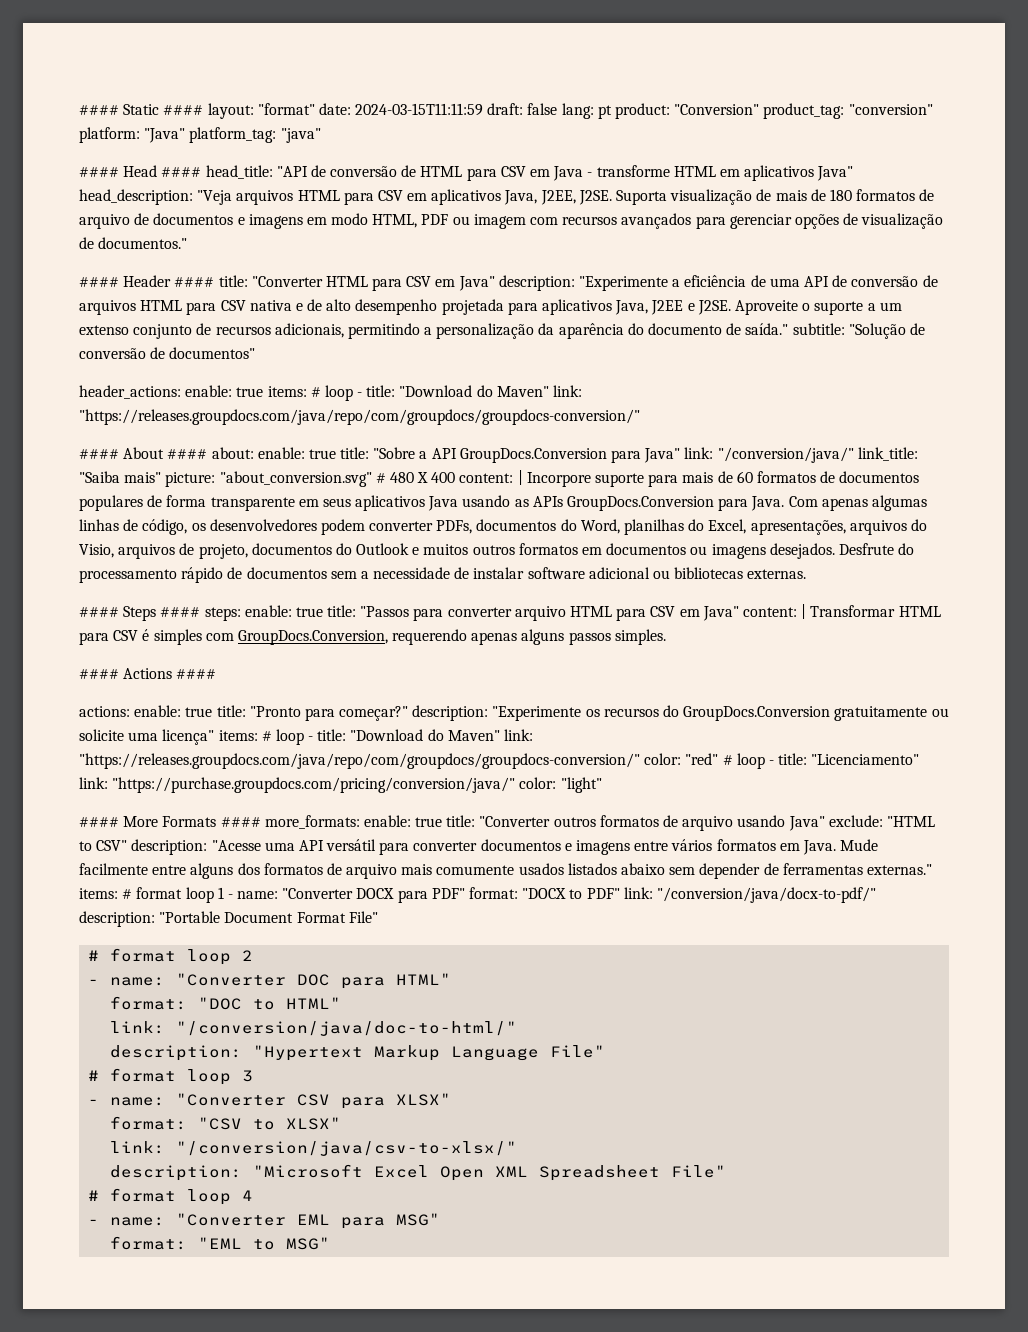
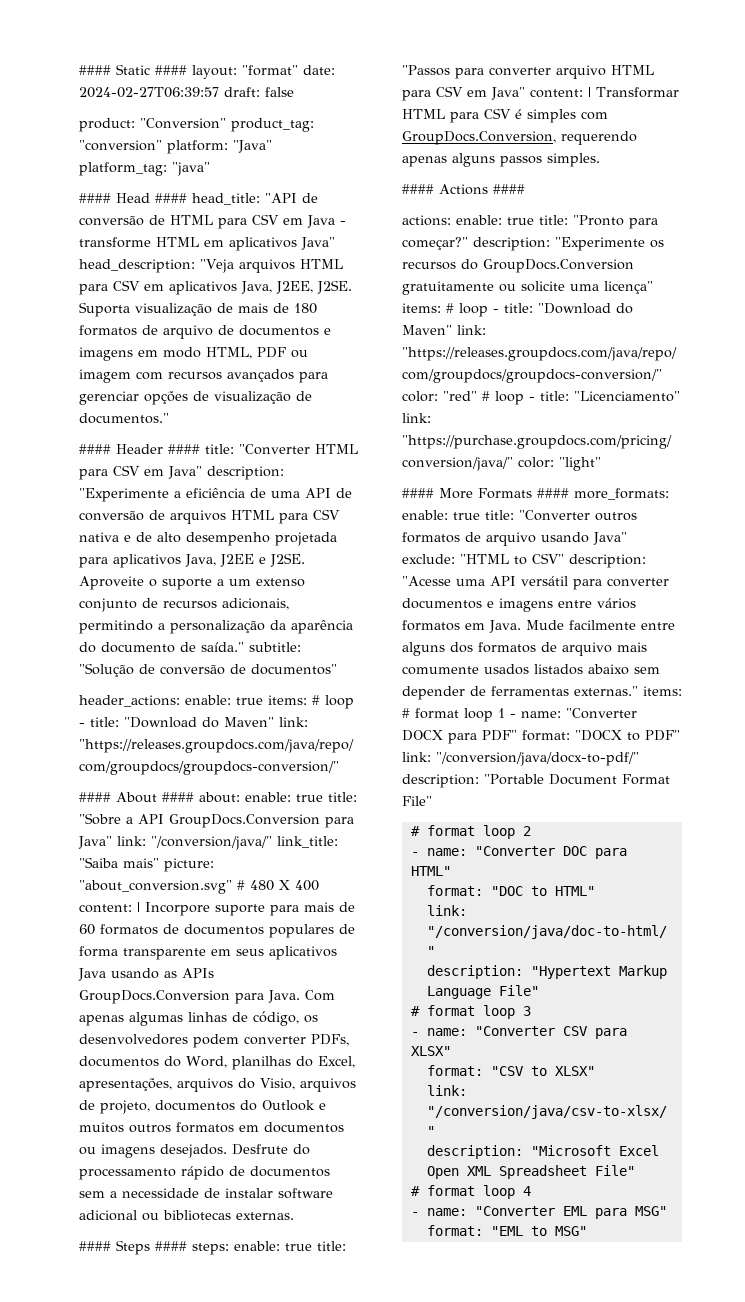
- #### Static #### layout: "format" date: 2024-03-15T11:11:59 draft: false lang: pt product: "Conversion" product_tag: "conversion" platform: "Java" platform_tag: "java"
+ #### Static #### layout: "format" date: 2024-02-27T06:39:57 draft: false
+ product: "Conversion" product_tag: "conversion" platform: "Java" platform_tag: "java"

